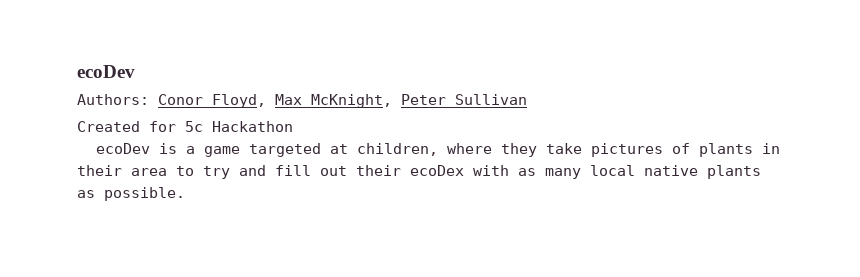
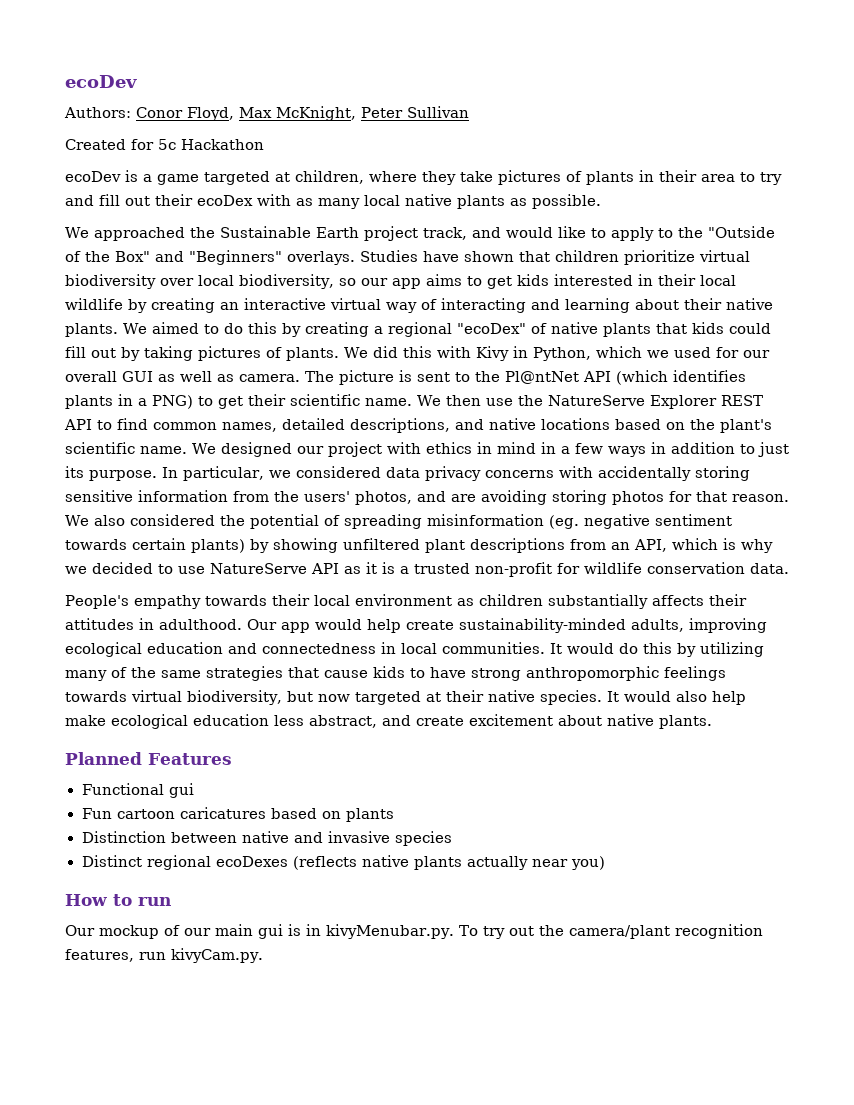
+ We approached the Sustainable Earth project track, and would like to apply to the "Outside of the Box" and "Beginners" overlays. Studies have shown that children prioritize virtual biodiversity over local biodiversity, so our app aims to get kids interested in their local wildlife by creating an interactive virtual way of interacting and learning about their native plants. We aimed to do this by creating a regional "ecoDex" of native plants that kids could fill out by taking pictures of plants. We did this with Kivy in Python, which we used for our overall GUI as well as camera. The picture is sent to the Pl@ntNet API (which identifies plants in a PNG) to get their scientific name. We then use the NatureServe Explorer REST API to find common names, detailed descriptions, and native locations based on the plant's scientific name. We designed our project with ethics in mind in a few ways in addition to just its purpose. In particular, we considered data privacy concerns with accidentally storing sensitive information from the users' photos, and are avoiding storing photos for that reason. We also considered the potential of spreading misinformation (eg. negative sentiment towards certain plants) by showing unfiltered plant descriptions from an API, which is why we decided to use NatureServe API as it is a trusted non-profit for wildlife conservation data.
+ People's empathy towards their local environment as children substantially affects their attitudes in adulthood. Our app would help create sustainability-minded adults, improving ecological education and connectedness in local communities. It would do this by utilizing many of the same strategies that cause kids to have strong anthropomorphic feelings towards virtual biodiversity, but now targeted at their native species. It would also help make ecological education less abstract, and create excitement about native plants.
+ Planned Features
+ Functional gui
+ Fun cartoon caricatures based on plants
+ Distinction between native and invasive species
+ Distinct regional ecoDexes (reflects native plants actually near you)
+ How to run
+ Our mockup of our main gui is in kivyMenubar.py. To try out the camera/plant recognition features, run kivyCam.py.

